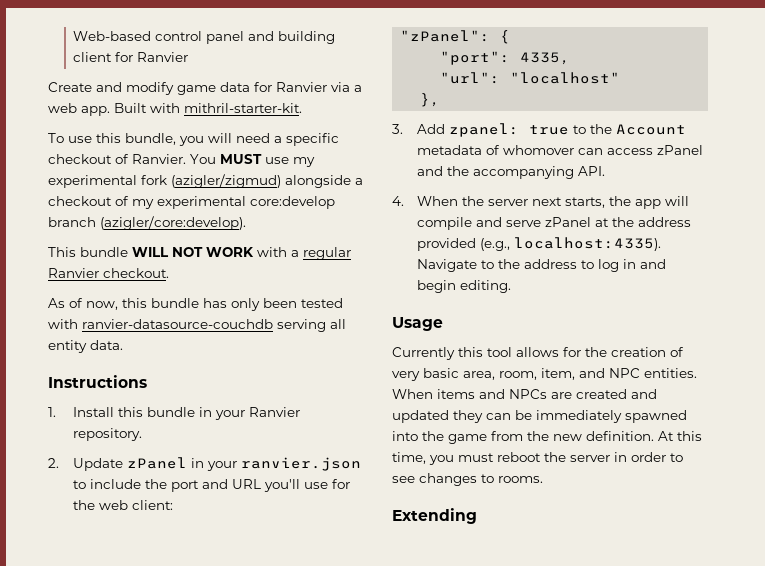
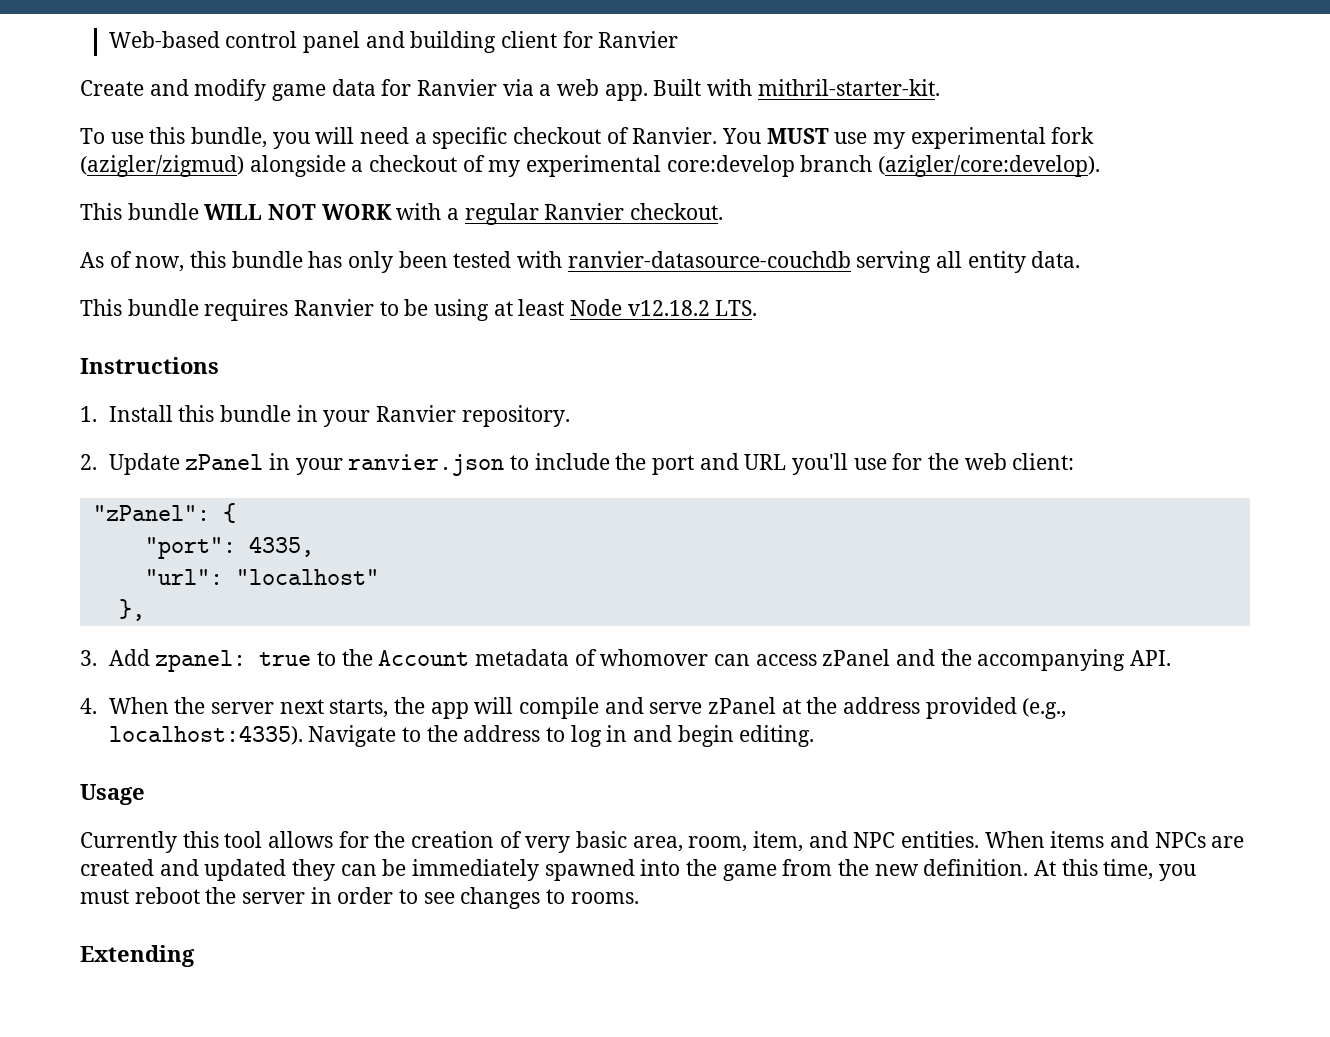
+ This bundle requires Ranvier to be using at least Node v12.18.2 LTS.

